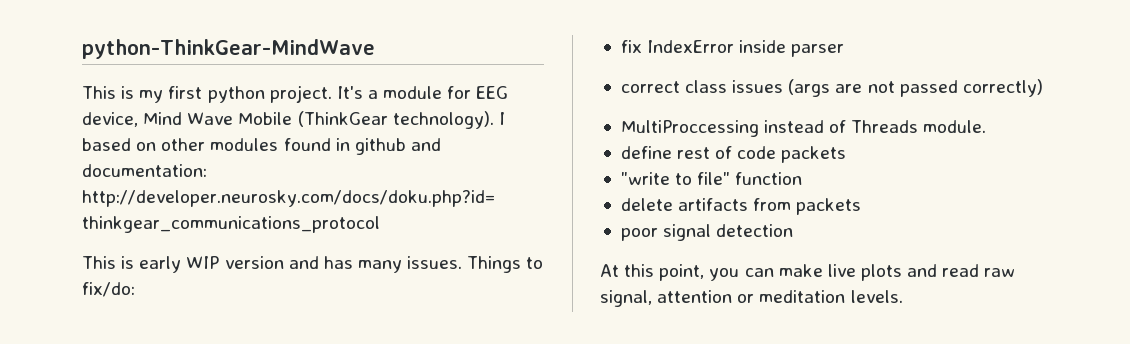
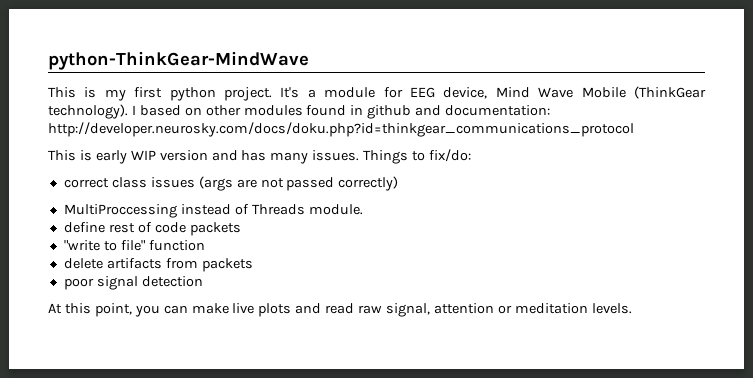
- fix IndexError inside parser

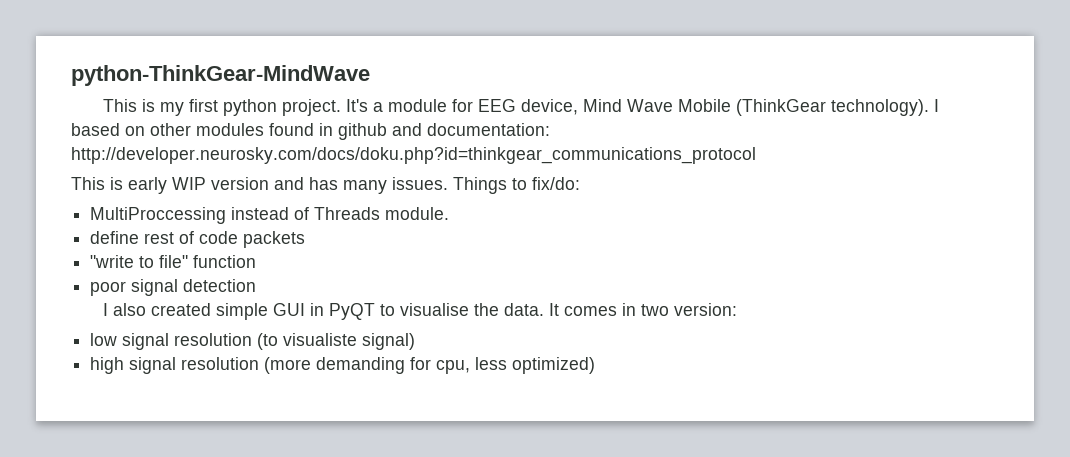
- correct class issues (args are not passed correctly)
- delete artifacts from packets
- At this point, you can make live plots and read raw signal, attention or meditation levels.
+ I also created simple GUI in PyQT to visualise the data. It comes in two version:
+ low signal resolution (to visualiste signal)
+ high signal resolution (more demanding for cpu, less optimized)

